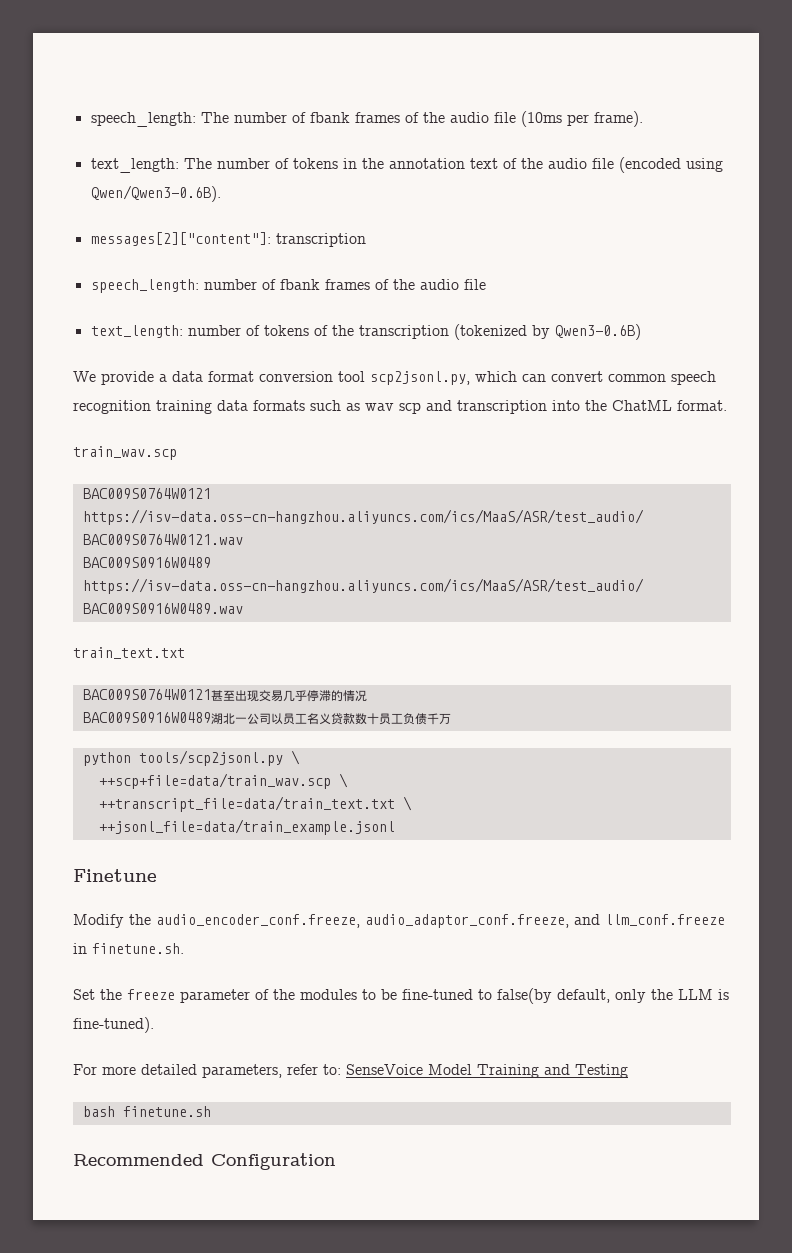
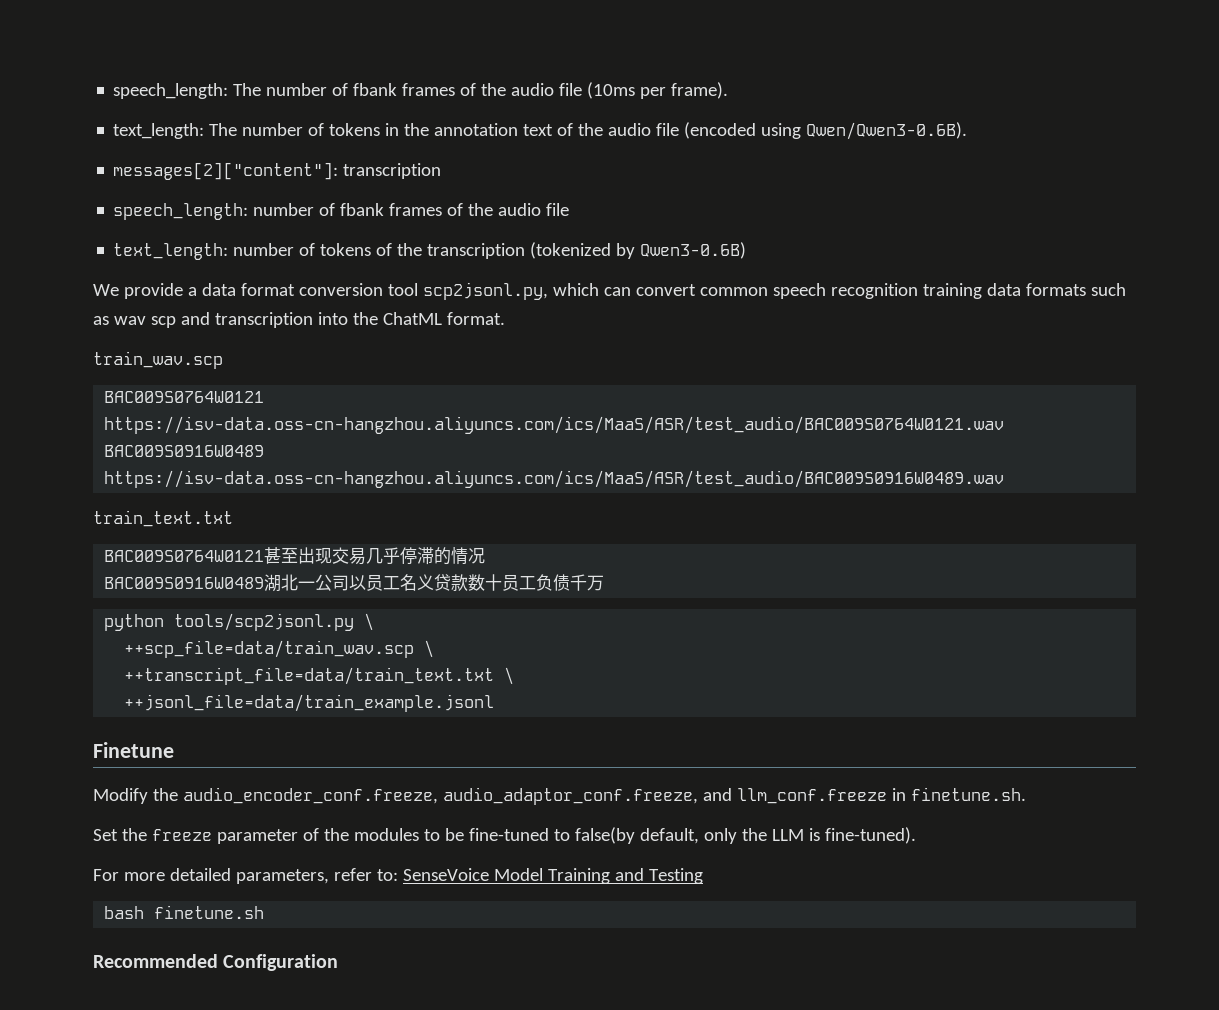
- ++scp+file=data/train_wav.scp \
+ ++scp_file=data/train_wav.scp \

